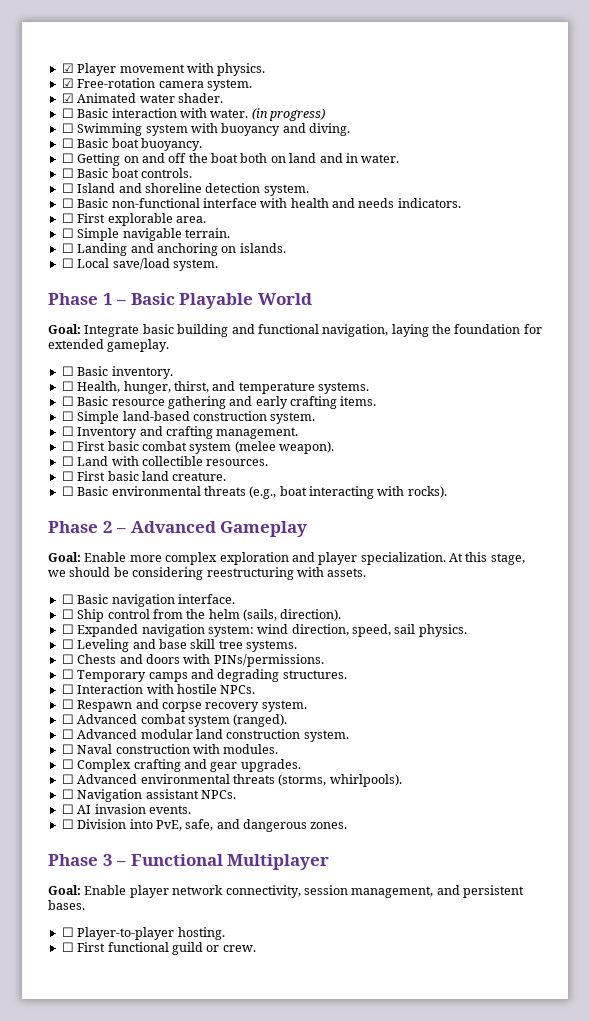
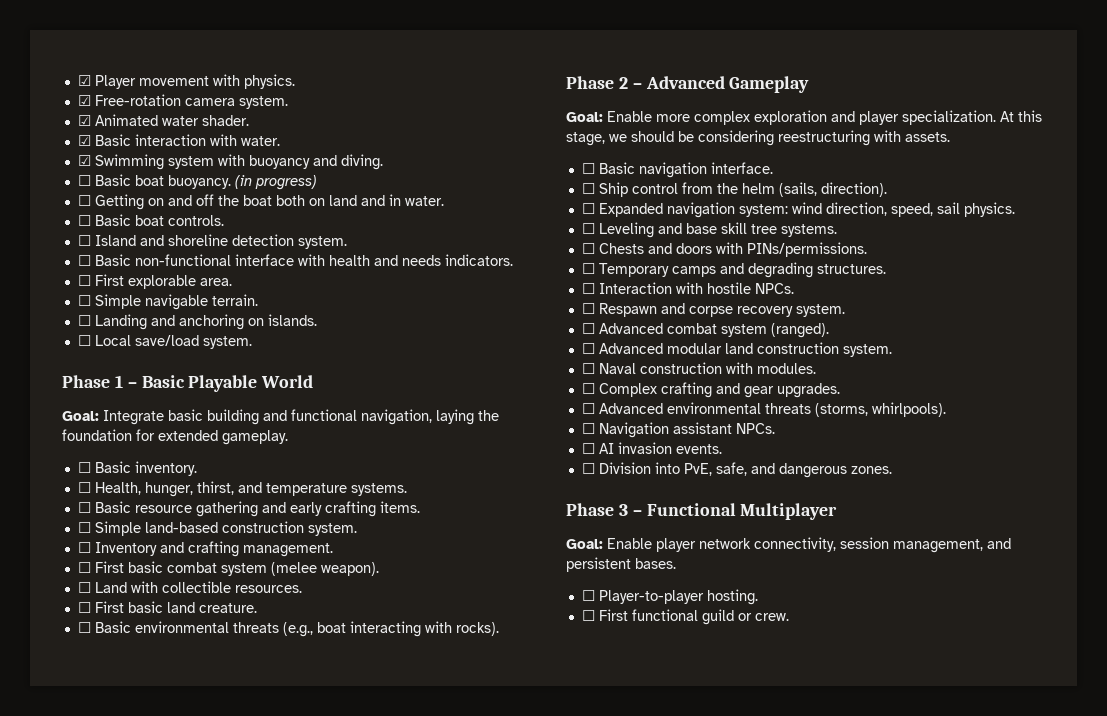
- ☐ Basic interaction with water. (in progress)
- ☐ Swimming system with buoyancy and diving.
+ ☑ Basic interaction with water.
+ ☑ Swimming system with buoyancy and diving.
+ (in progress)

